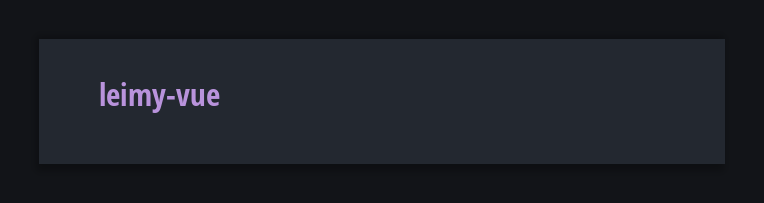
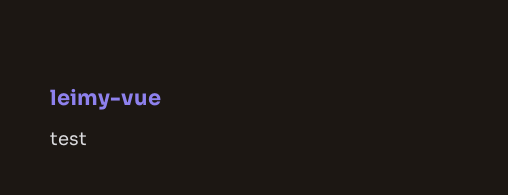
+ test

